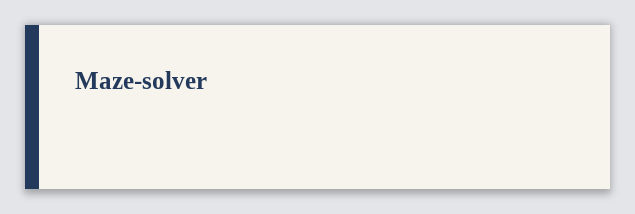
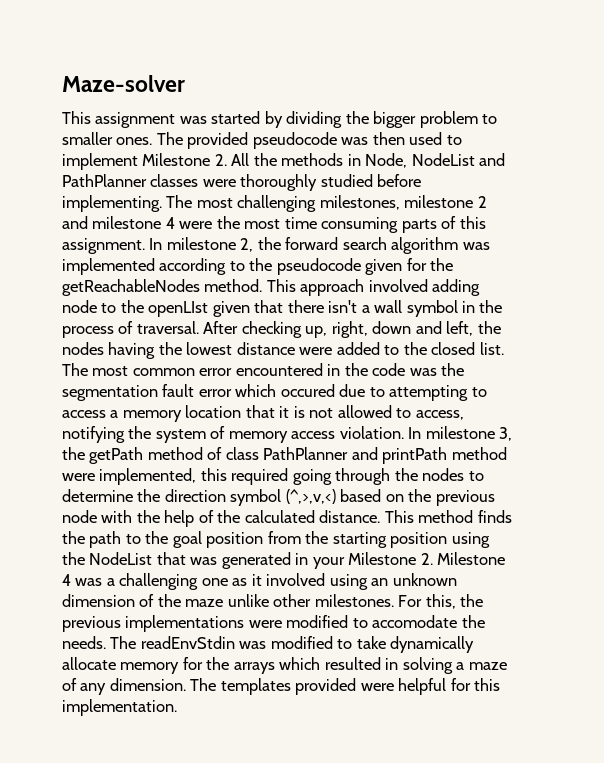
+ This assignment was started by dividing the bigger problem to smaller ones. The provided pseudocode was then used to implement Milestone 2. All the methods in Node, NodeList and PathPlanner classes were thoroughly studied before implementing. The most challenging milestones, milestone 2 and milestone 4 were the most time consuming parts of this assignment. In milestone 2, the forward search algorithm was implemented according to the pseudocode given for the getReachableNodes method. This approach involved adding node to the openLIst given that there isn't a wall symbol in the process of traversal. After checking up, right, down and left, the nodes having the lowest distance were added to the closed list. The most common error encountered in the code was the segmentation fault error which occured due to attempting to access a memory location that it is not allowed to access, notifying the system of memory access violation. In milestone 3, the getPath method of class PathPlanner and printPath method were implemented, this required going through the nodes to determine the direction symbol (^,>,v,<) based on the previous node with the help of the calculated distance. This method finds the path to the goal position from the starting position using the NodeList that was generated in your Milestone 2. Milestone 4 was a challenging one as it involved using an unknown dimension of the maze unlike other milestones. For this, the previous implementations were modified to accomodate the needs. The readEnvStdin was modified to take dynamically allocate memory for the arrays which resulted in solving a maze of any dimension. The templates provided were helpful for this implementation.

